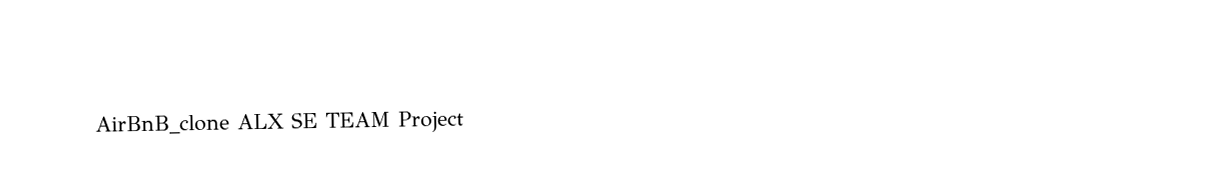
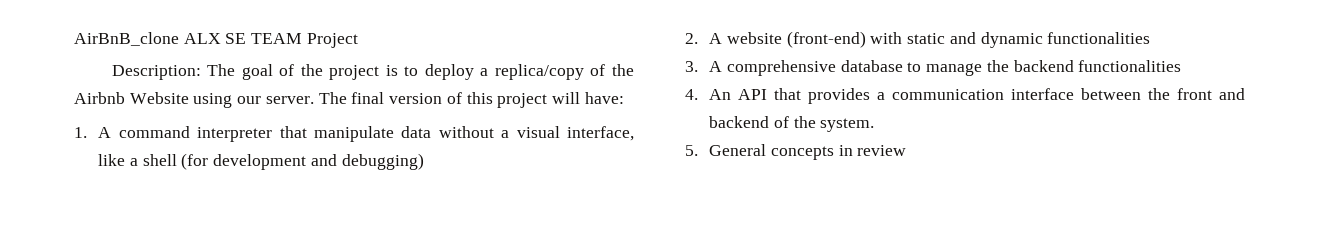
+ Description: The goal of the project is to deploy a replica/copy of the Airbnb Website using our server. The final version of this project will have:
+ 1. A command interpreter that manipulate data without a visual interface, like a shell (for development and debugging)
+ 2. A website (front-end) with static and dynamic functionalities
+ 3. A comprehensive database to manage the backend functionalities
+ 4. An API that provides a communication interface between the front and backend of the system.
+ 5. General concepts in review

